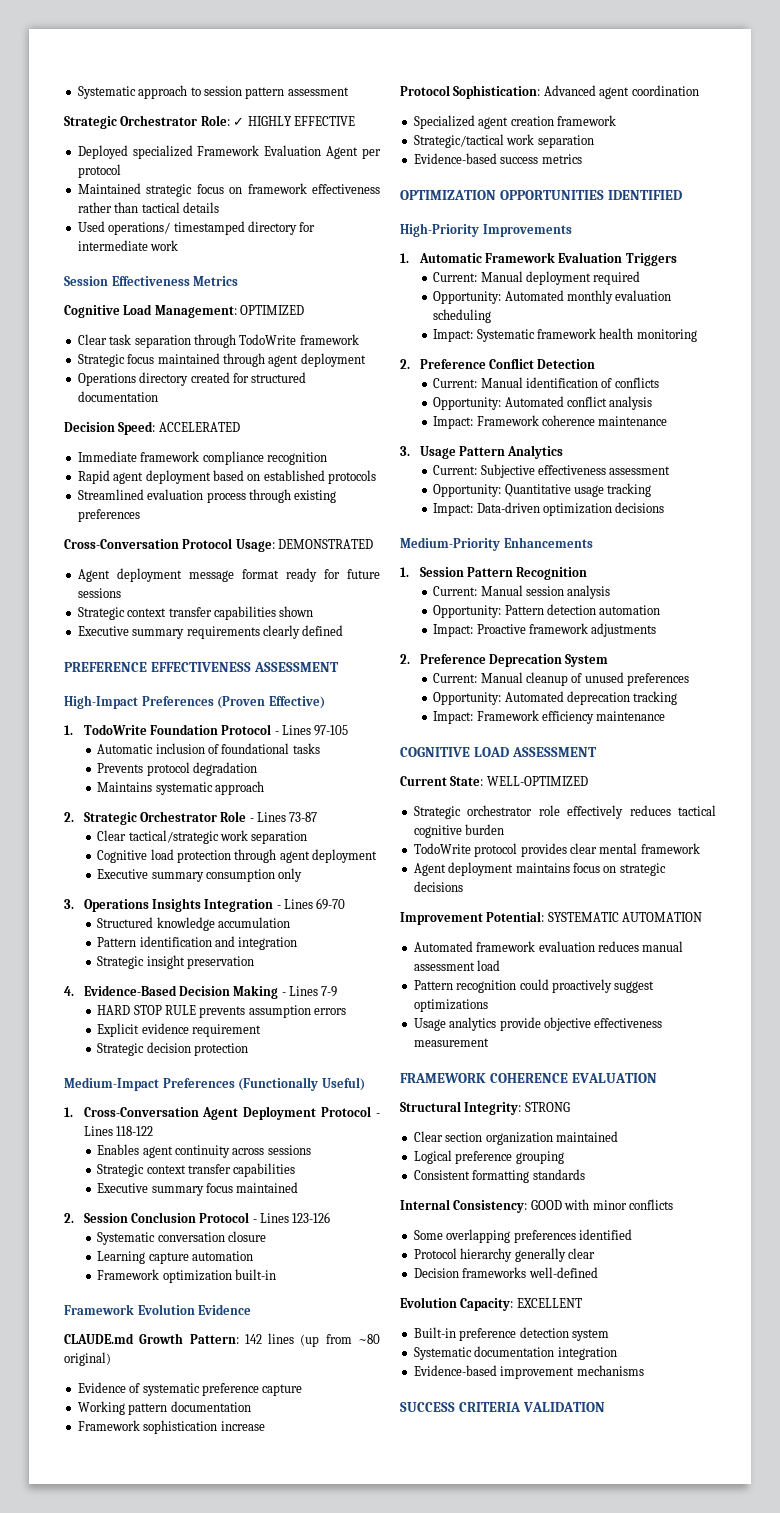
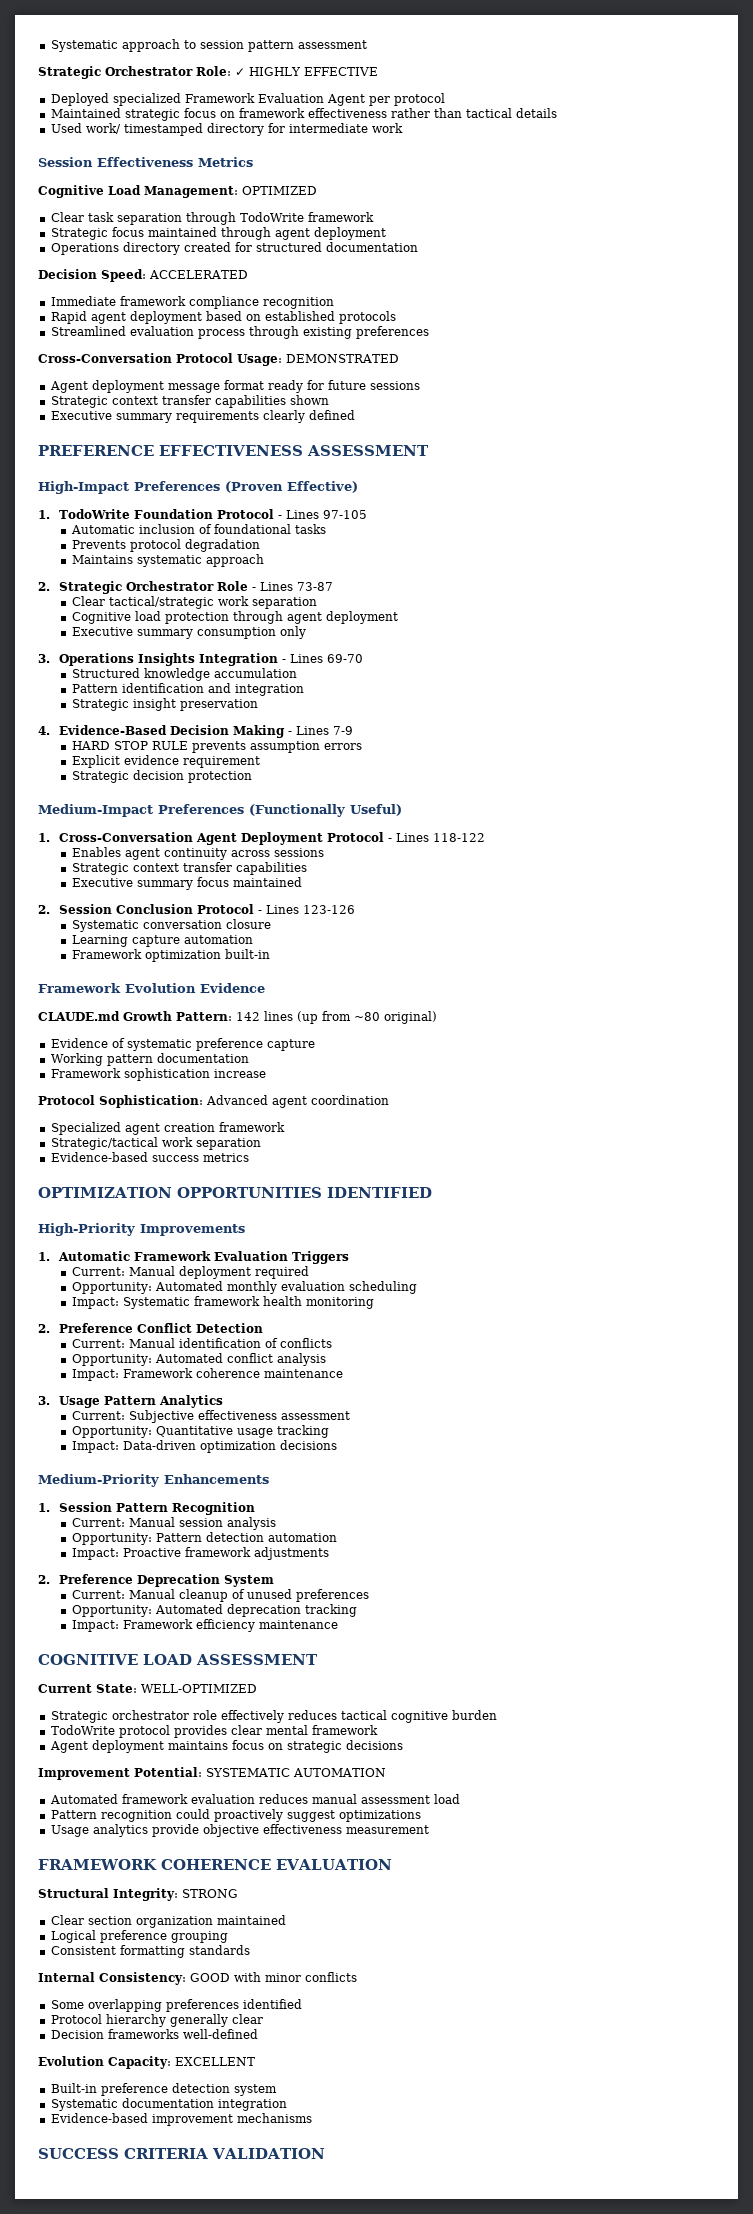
- Used operations/ timestamped directory for intermediate work
+ Used work/ timestamped directory for intermediate work

